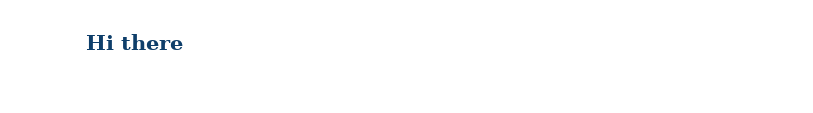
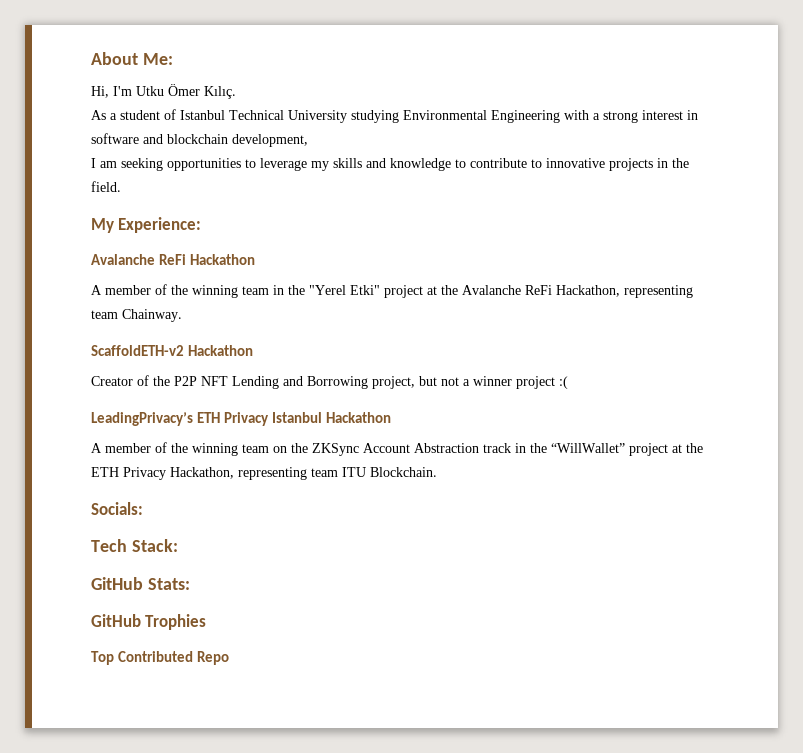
- Hi there
+ About Me:
+ Hi, I'm Utku Ömer Kılıç.
+ As a student of Istanbul Technical University studying Environmental Engineering with a strong interest in software and blockchain development,
+ I am seeking opportunities to leverage my skills and knowledge to contribute to innovative projects in the field.
+ My Experience:
+ Avalanche ReFi Hackathon
+ A member of the winning team in the "Yerel Etki" project at the Avalanche ReFi Hackathon, representing team Chainway.
+ ScaffoldETH-v2 Hackathon
+ Creator of the P2P NFT Lending and Borrowing project, but not a winner project :(
+ LeadingPrivacy’s ETH Privacy Istanbul Hackathon
+ A member of the winning team on the ZKSync Account Abstraction track in the “WillWallet” project at the ETH Privacy Hackathon, representing team ITU Blockchain.
+ Socials:
+ Tech Stack:
+ GitHub Stats:
+ GitHub Trophies
+ Top Contributed Repo

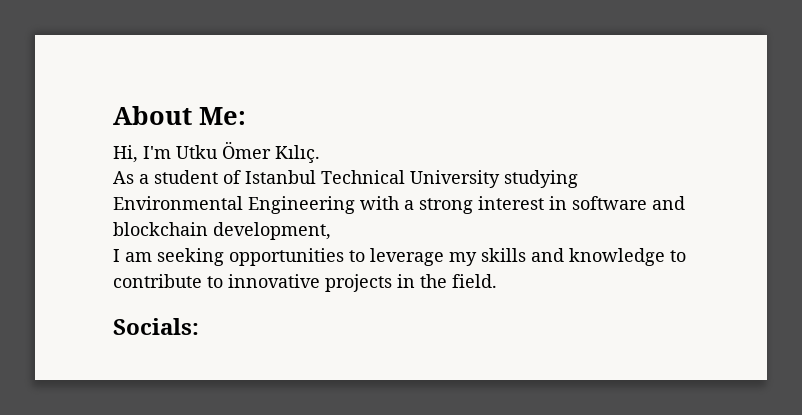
- My Experience:
- Avalanche ReFi Hackathon
- A member of the winning team in the "Yerel Etki" project at the Avalanche ReFi Hackathon, representing team Chainway.
- ScaffoldETH-v2 Hackathon
- Creator of the P2P NFT Lending and Borrowing project, but not a winner project :(
- LeadingPrivacy’s ETH Privacy Istanbul Hackathon
- A member of the winning team on the ZKSync Account Abstraction track in the “WillWallet” project at the ETH Privacy Hackathon, representing team ITU Blockchain.
  Socials:
- Tech Stack:
- GitHub Stats:
- GitHub Trophies
- Top Contributed Repo

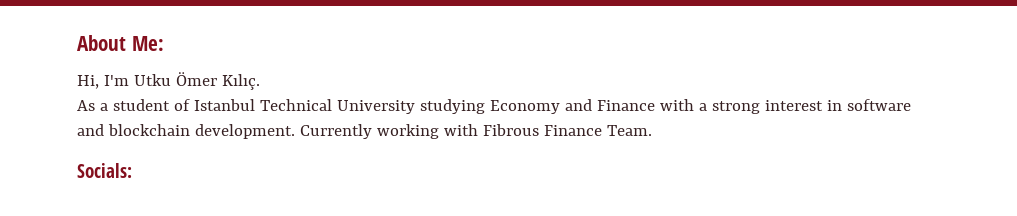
- As a student of Istanbul Technical University studying Environmental Engineering with a strong interest in software and blockchain development,
- I am seeking opportunities to leverage my skills and knowledge to contribute to innovative projects in the field.
+ As a student of Istanbul Technical University studying Economy and Finance with a strong interest in software and blockchain development. Currently working with Fibrous Finance Team.

